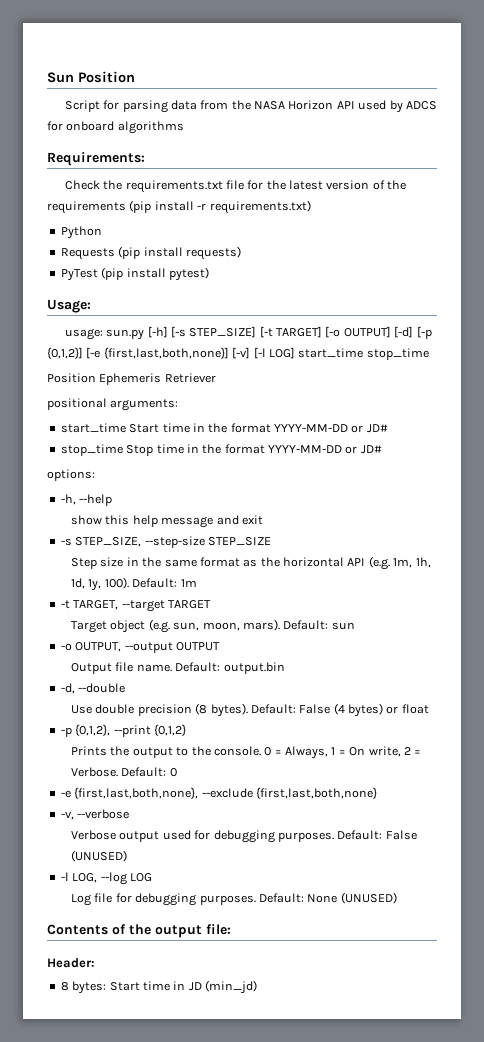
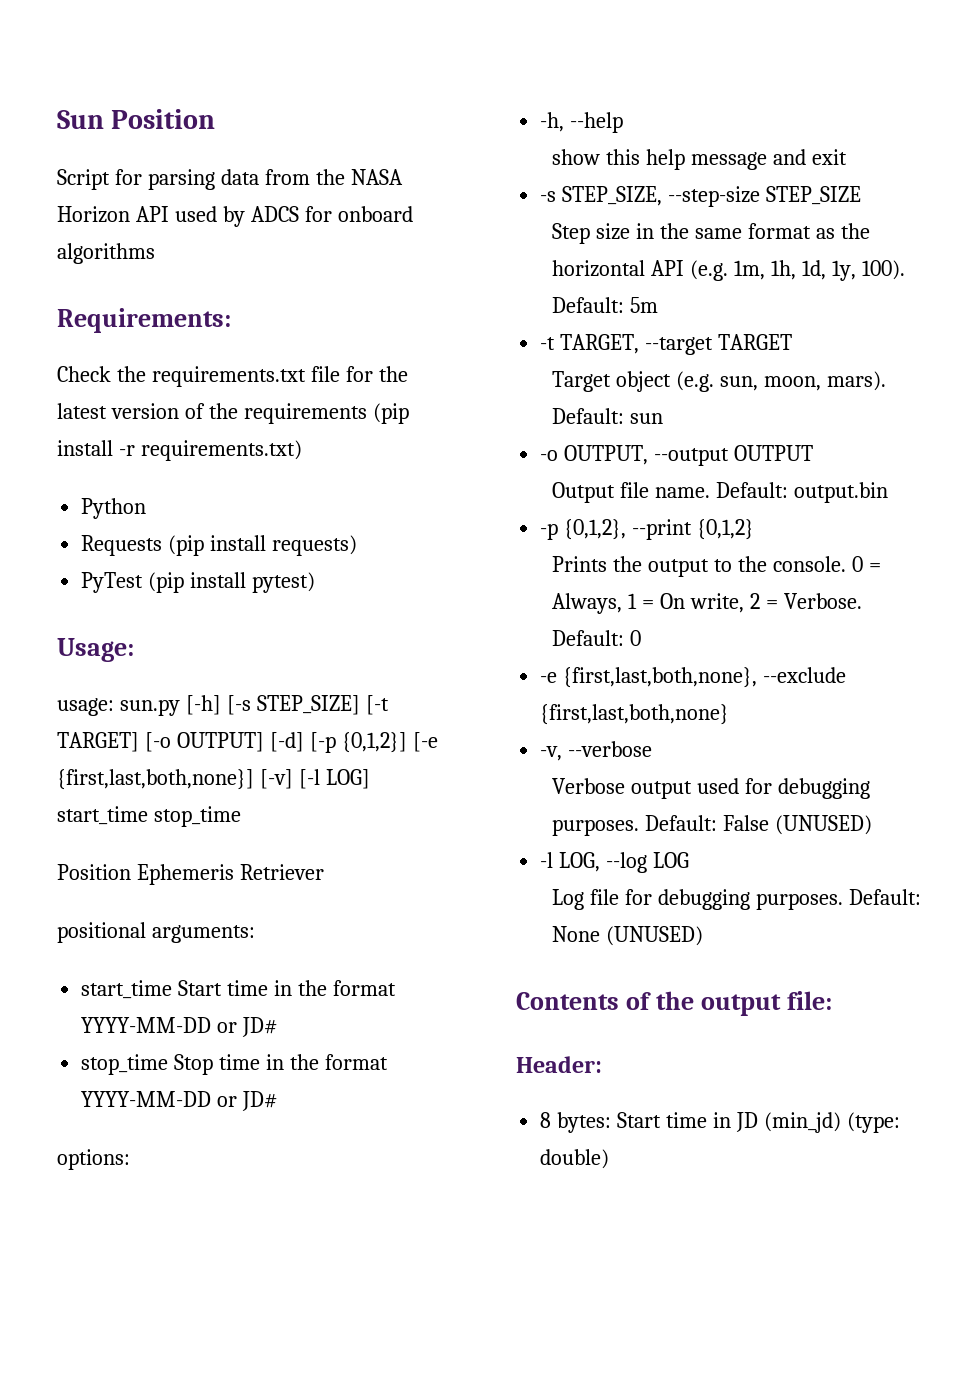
- Default: 1m
+ Default: 5m
- -d, --double
- Use double precision (8 bytes). Default: False (4 bytes) or float
- 8 bytes: Start time in JD (min_jd)
+ 8 bytes: Start time in JD (min_jd) (type: double)

